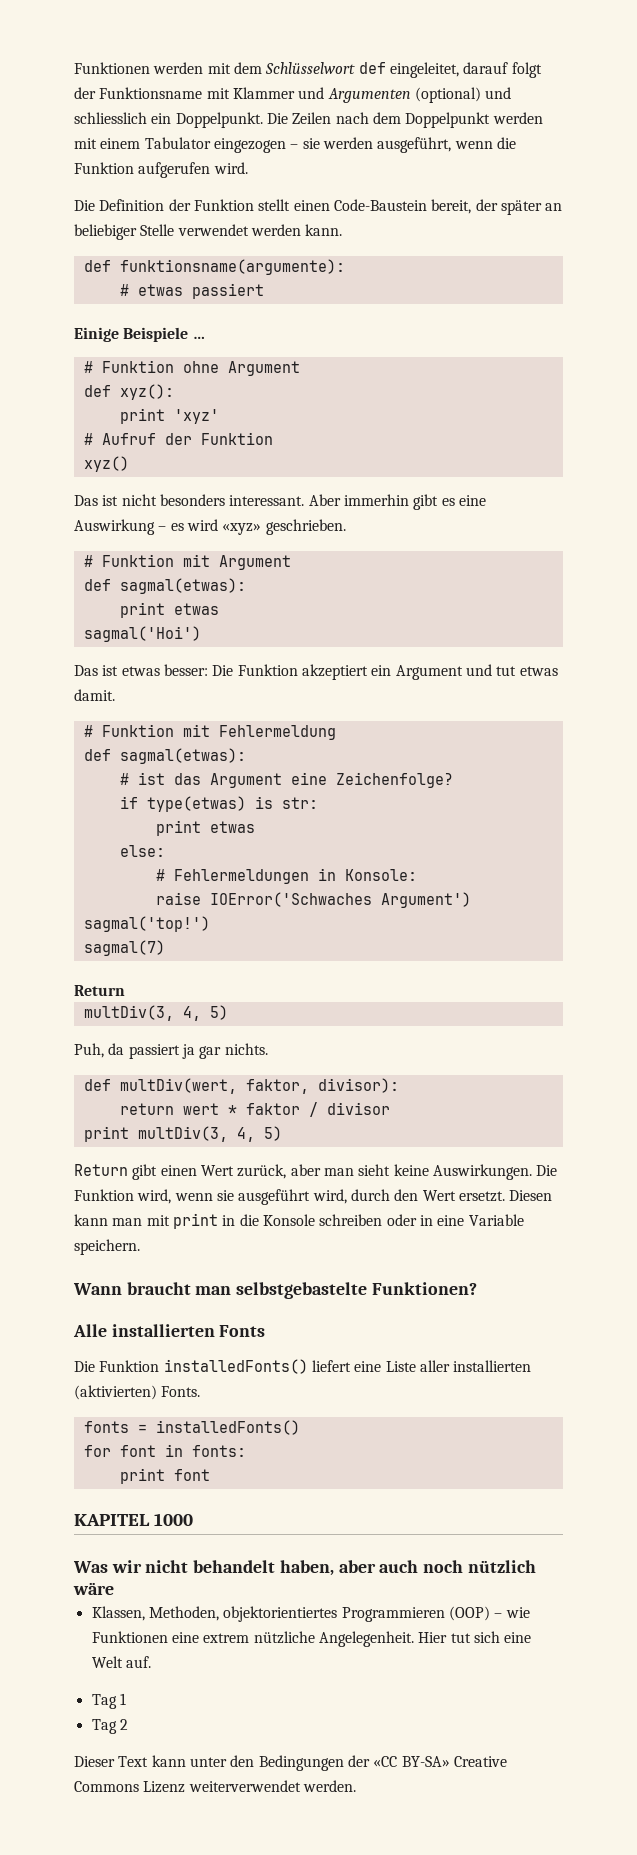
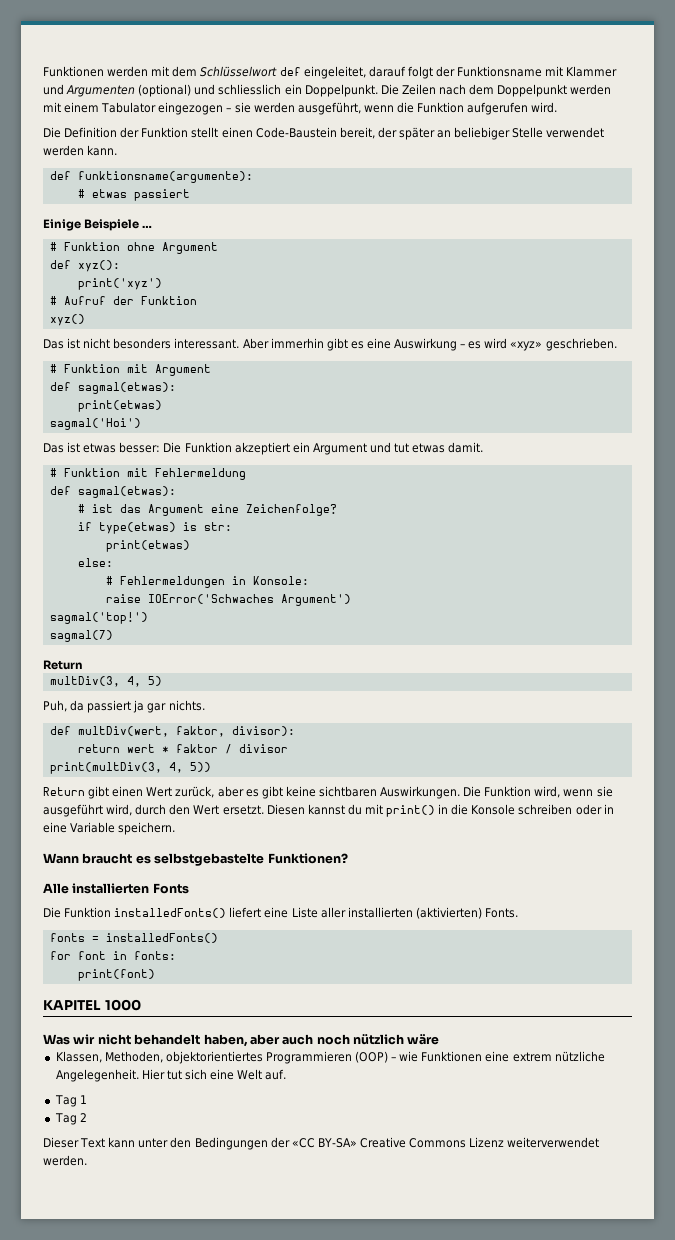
- print 'xyz'
+ print('xyz')
  # Funktion mit Argument
  def sagmal(etwas):
- print etwas
+ print(etwas)
  if type(etwas) is str:
- print etwas
+ print(etwas)
- print multDiv(3, 4, 5)
+ print(multDiv(3, 4, 5))
- Return gibt einen Wert zurück, aber man sieht keine Auswirkungen.
+ Return gibt einen Wert zurück, aber es gibt keine sichtbaren Auswirkungen.
- Diesen kann man mit print in die Konsole schreiben oder in eine Variable speichern.
+ Diesen kannst du mit print() in die Konsole schreiben oder in eine Variable speichern.
- Wann braucht man selbstgebastelte Funktionen?
+ Wann braucht es selbstgebastelte Funktionen?
- print font
+ print(font)

